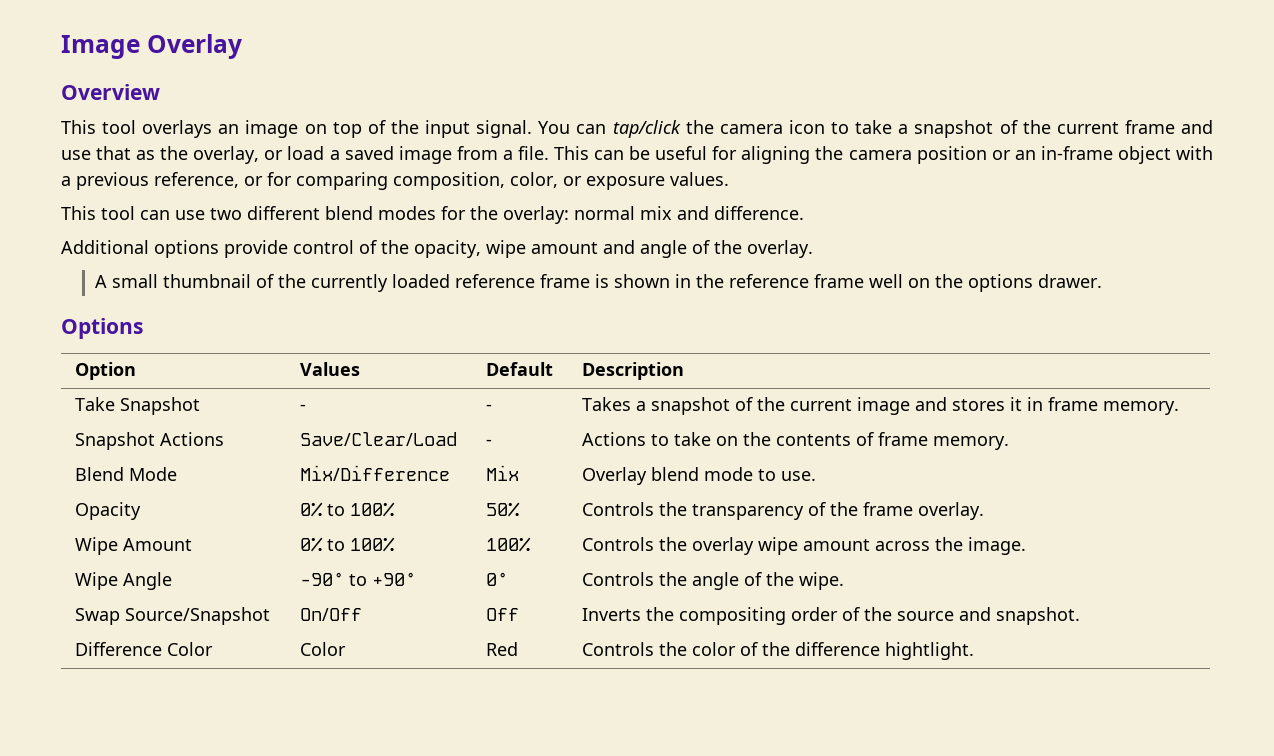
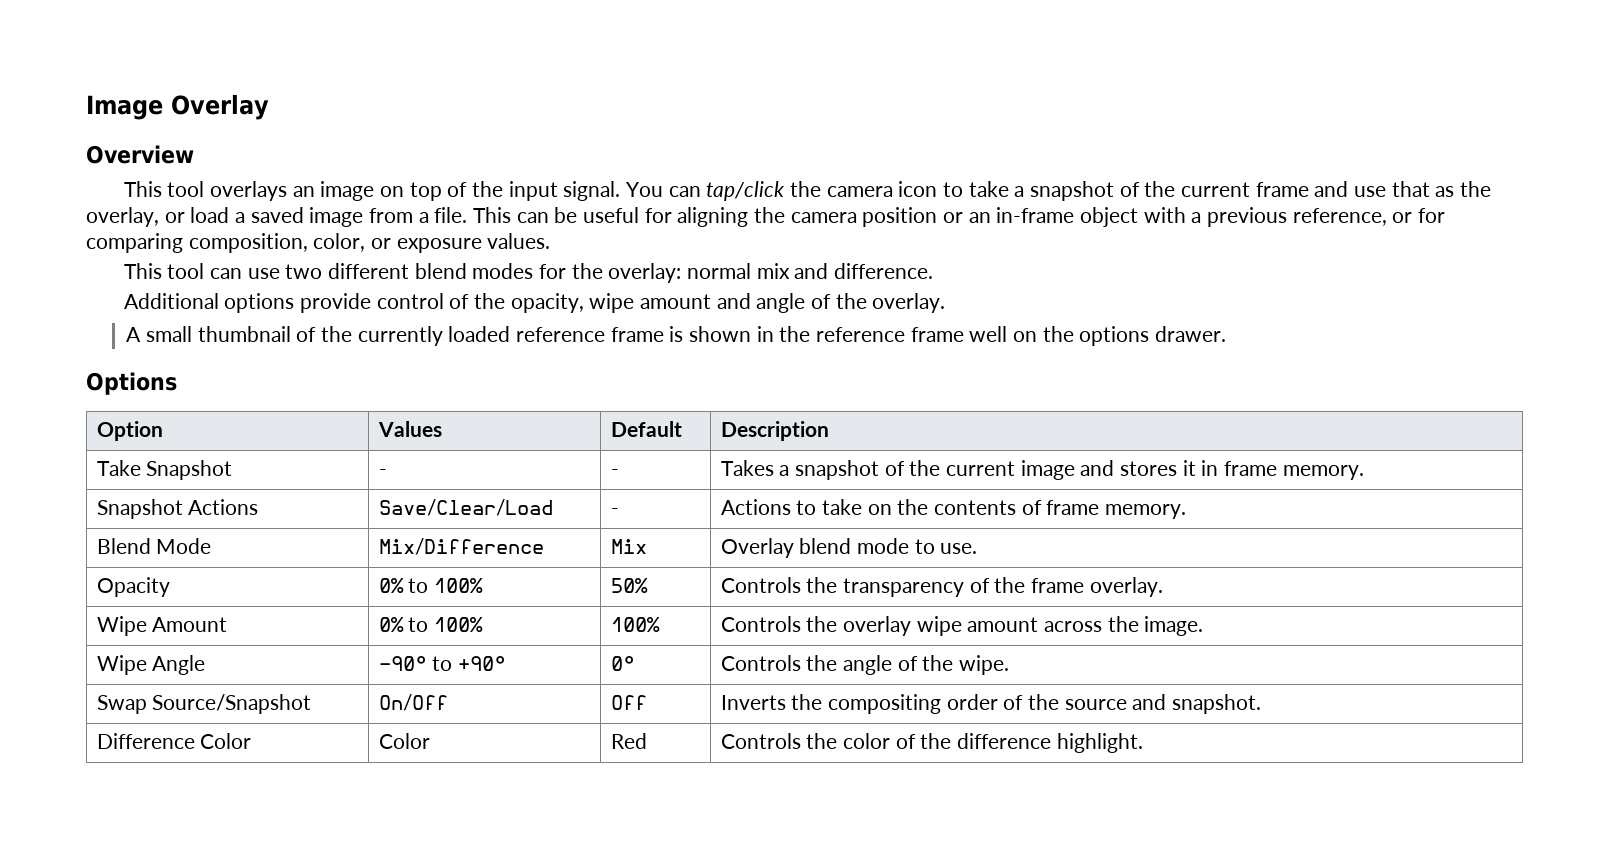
- Difference Color | Color | Red | Controls the color of the difference hightlight.
+ Difference Color | Color | Red | Controls the color of the difference highlight.

